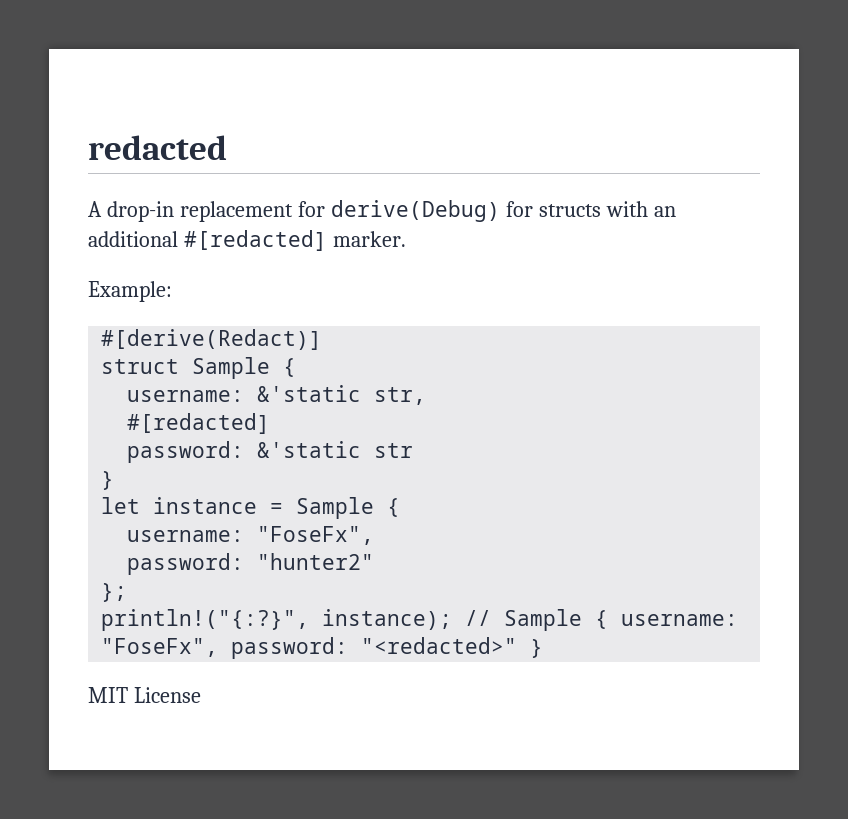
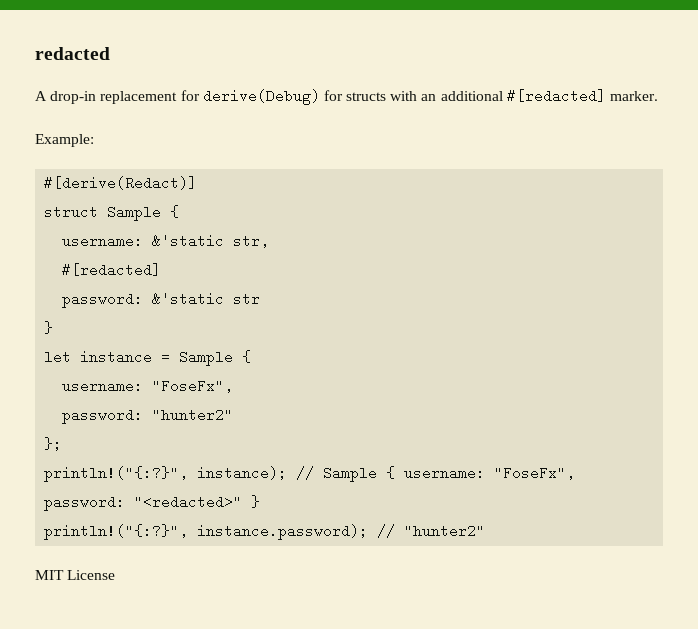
+ println!("{:?}", instance.password); // "hunter2"

